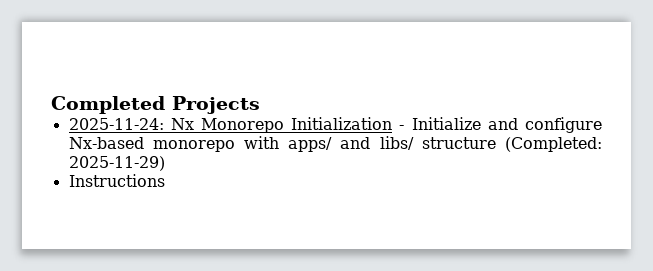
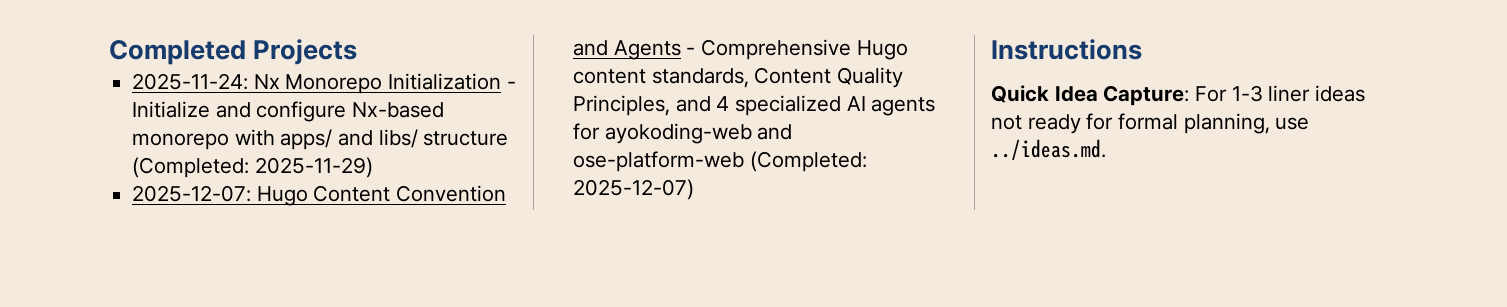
+ 2025-12-07: Hugo Content Convention and Agents - Comprehensive Hugo content standards, Content Quality Principles, and 4 specialized AI agents for ayokoding-web and ose-platform-web (Completed: 2025-12-07)
  Instructions
+ Quick Idea Capture: For 1-3 liner ideas not ready for formal planning, use ../ideas.md.

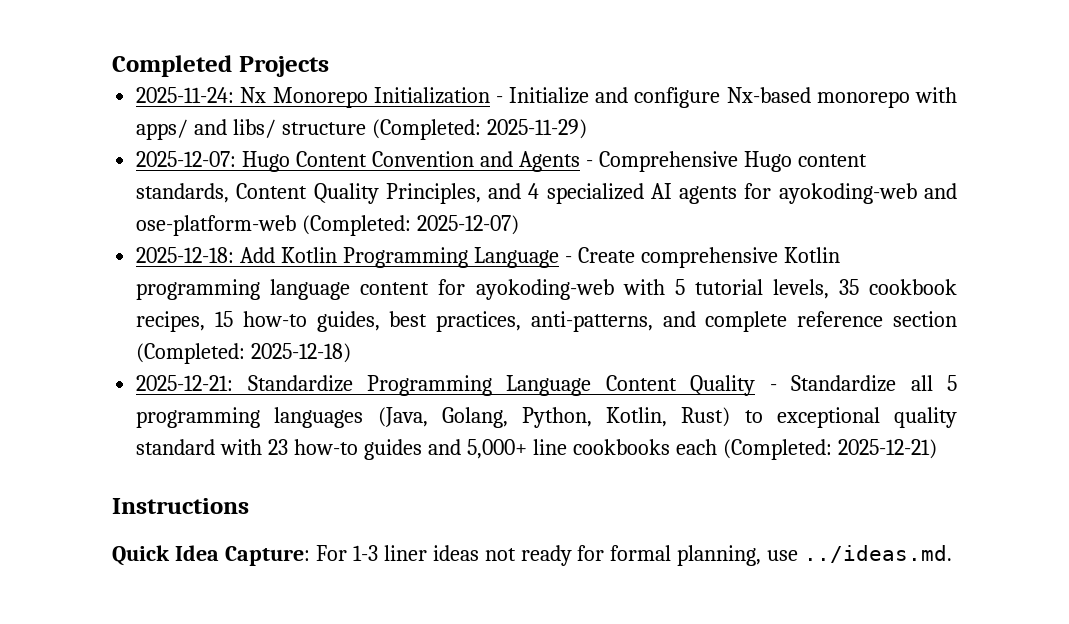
+ 2025-12-18: Add Kotlin Programming Language - Create comprehensive Kotlin programming language content for ayokoding-web with 5 tutorial levels, 35 cookbook recipes, 15 how-to guides, best practices, anti-patterns, and complete reference section (Completed: 2025-12-18)
+ 2025-12-21: Standardize Programming Language Content Quality - Standardize all 5 programming languages (Java, Golang, Python, Kotlin, Rust) to exceptional quality standard with 23 how-to guides and 5,000+ line cookbooks each (Completed: 2025-12-21)

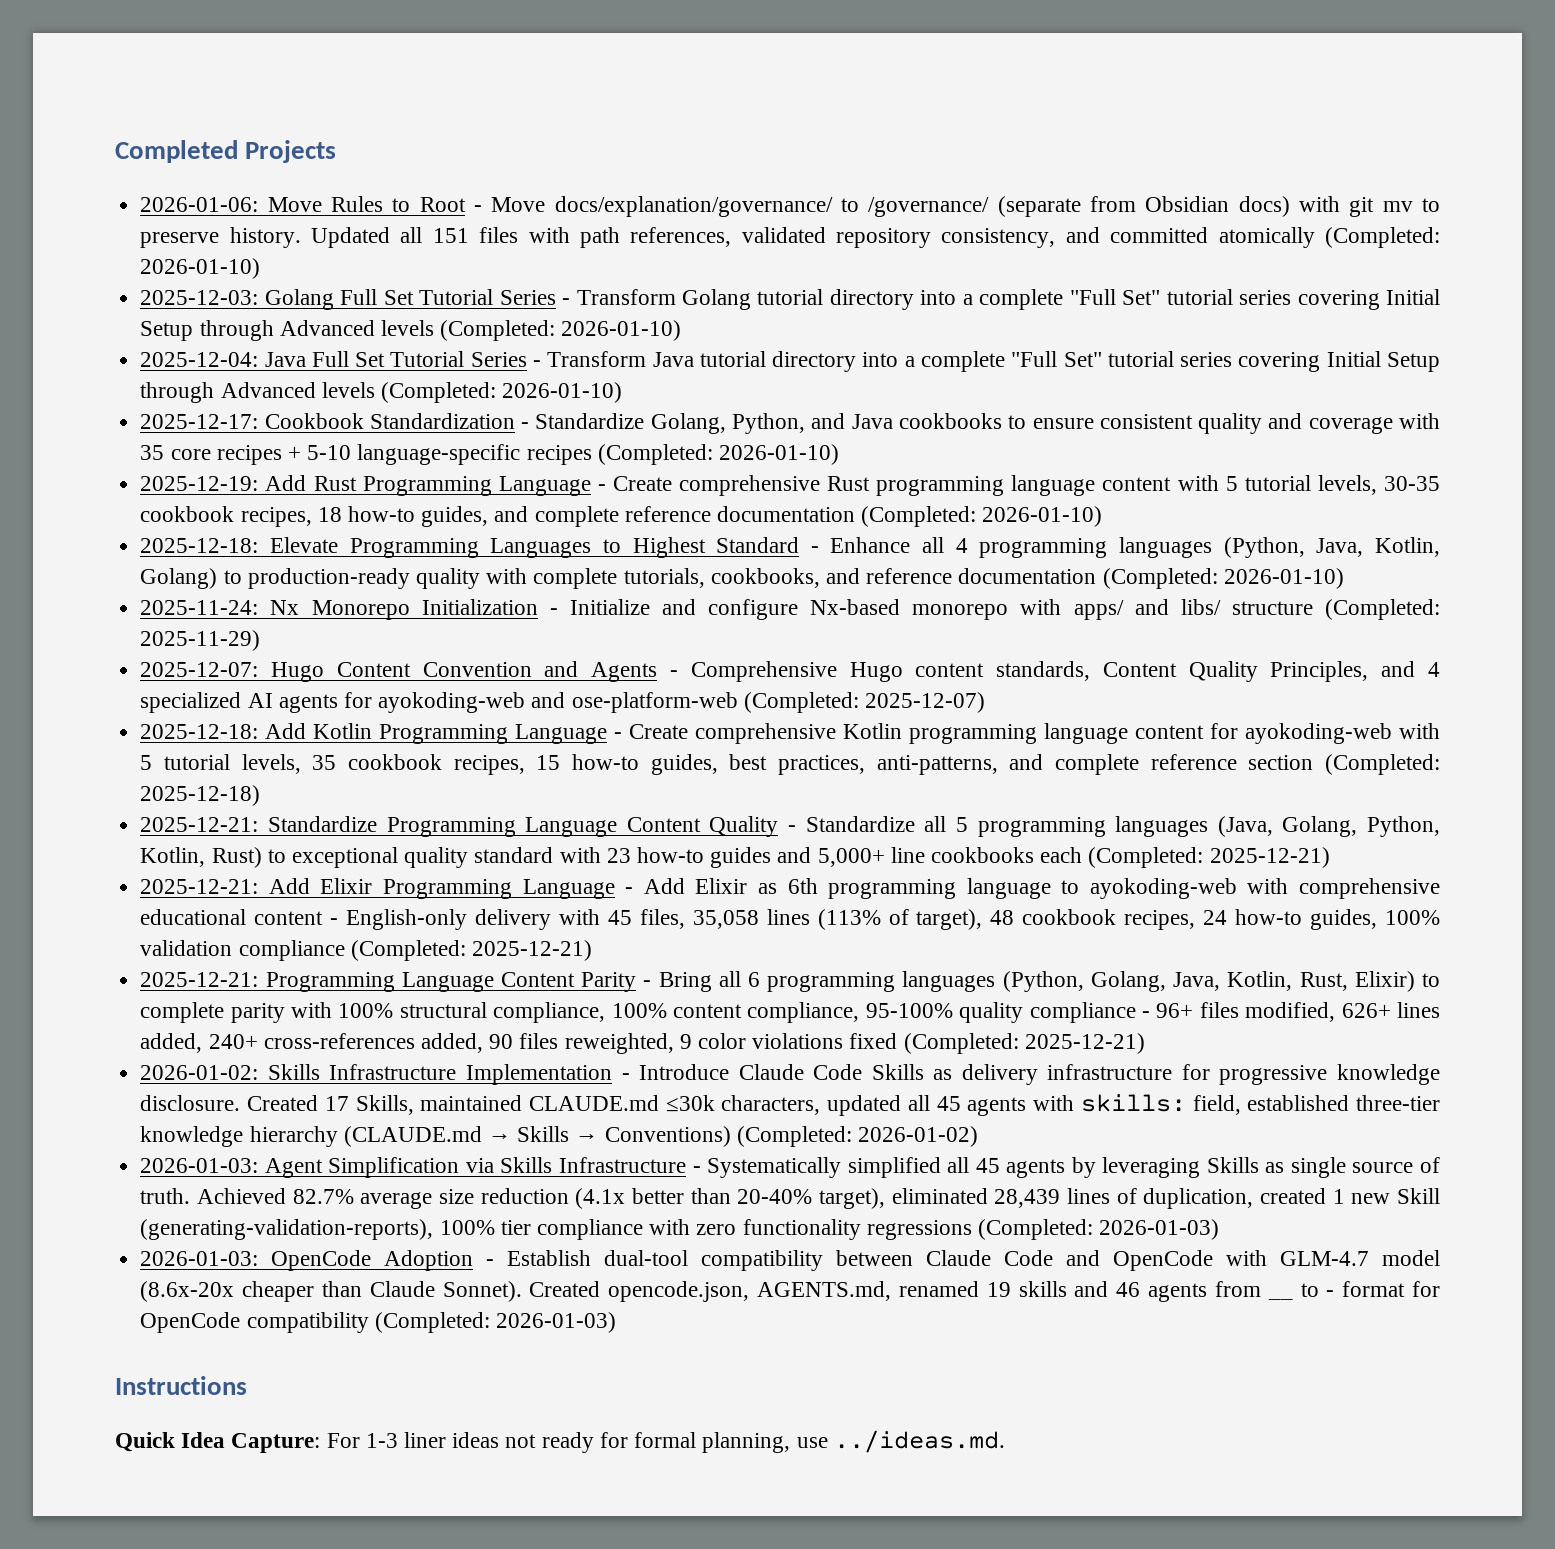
+ 2026-01-06: Move Rules to Root - Move docs/explanation/governance/ to /governance/ (separate from Obsidian docs) with git mv to preserve history. Updated all 151 files with path references, validated repository consistency, and committed atomically (Completed: 2026-01-10)
+ 2025-12-03: Golang Full Set Tutorial Series - Transform Golang tutorial directory into a complete "Full Set" tutorial series covering Initial Setup through Advanced levels (Completed: 2026-01-10)
+ 2025-12-04: Java Full Set Tutorial Series - Transform Java tutorial directory into a complete "Full Set" tutorial series covering Initial Setup through Advanced levels (Completed: 2026-01-10)
+ 2025-12-17: Cookbook Standardization - Standardize Golang, Python, and Java cookbooks to ensure consistent quality and coverage with 35 core recipes + 5-10 language-specific recipes (Completed: 2026-01-10)
+ 2025-12-19: Add Rust Programming Language - Create comprehensive Rust programming language content with 5 tutorial levels, 30-35 cookbook recipes, 18 how-to guides, and complete reference documentation (Completed: 2026-01-10)
+ 2025-12-18: Elevate Programming Languages to Highest Standard - Enhance all 4 programming languages (Python, Java, Kotlin, Golang) to production-ready quality with complete tutorials, cookbooks, and reference documentation (Completed: 2026-01-10)
+ 2025-12-21: Add Elixir Programming Language - Add Elixir as 6th programming language to ayokoding-web with comprehensive educational content - English-only delivery with 45 files, 35,058 lines (113% of target), 48 cookbook recipes, 24 how-to guides, 100% validation compliance (Completed: 2025-12-21)
+ 2025-12-21: Programming Language Content Parity - Bring all 6 programming languages (Python, Golang, Java, Kotlin, Rust, Elixir) to complete parity with 100% structural compliance, 100% content compliance, 95-100% quality compliance - 96+ files modified, 626+ lines added, 240+ cross-references added, 90 files reweighted, 9 color violations fixed (Completed: 2025-12-21)
+ 2026-01-02: Skills Infrastructure Implementation - Introduce Claude Code Skills as delivery infrastructure for progressive knowledge disclosure. Created 17 Skills, maintained CLAUDE.md ≤30k characters, updated all 45 agents with skills: field, established three-tier knowledge hierarchy (CLAUDE.md → Skills → Conventions) (Completed: 2026-01-02)
+ 2026-01-03: Agent Simplification via Skills Infrastructure - Systematically simplified all 45 agents by leveraging Skills as single source of truth. Achieved 82.7% average size reduction (4.1x better than 20-40% target), eliminated 28,439 lines of duplication, created 1 new Skill (generating-validation-reports), 100% tier compliance with zero functionality regressions (Completed: 2026-01-03)
+ 2026-01-03: OpenCode Adoption - Establish dual-tool compatibility between Claude Code and OpenCode with GLM-4.7 model (8.6x-20x cheaper than Claude Sonnet). Created opencode.json, AGENTS.md, renamed 19 skills and 46 agents from __ to - format for OpenCode compatibility (Completed: 2026-01-03)

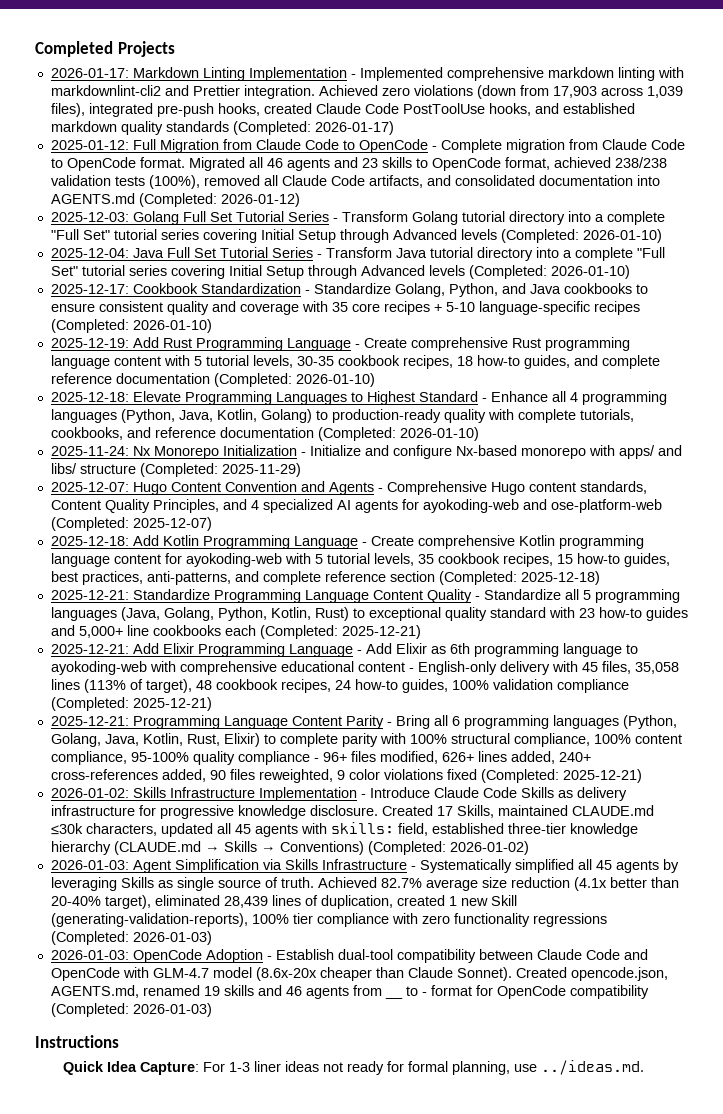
- 2026-01-06: Move Rules to Root - Move docs/explanation/governance/ to /governance/ (separate from Obsidian docs) with git mv to preserve history. Updated all 151 files with path references, validated repository consistency, and committed atomically (Completed: 2026-01-10)
+ 2026-01-17: Markdown Linting Implementation - Implemented comprehensive markdown linting with markdownlint-cli2 and Prettier integration. Achieved zero violations (down from 17,903 across 1,039 files), integrated pre-push hooks, created Claude Code PostToolUse hooks, and established markdown quality standards (Completed: 2026-01-17)
+ 2025-01-12: Full Migration from Claude Code to OpenCode - Complete migration from Claude Code to OpenCode format. Migrated all 46 agents and 23 skills to OpenCode format, achieved 238/238 validation tests (100%), removed all Claude Code artifacts, and consolidated documentation into AGENTS.md (Completed: 2026-01-12)

